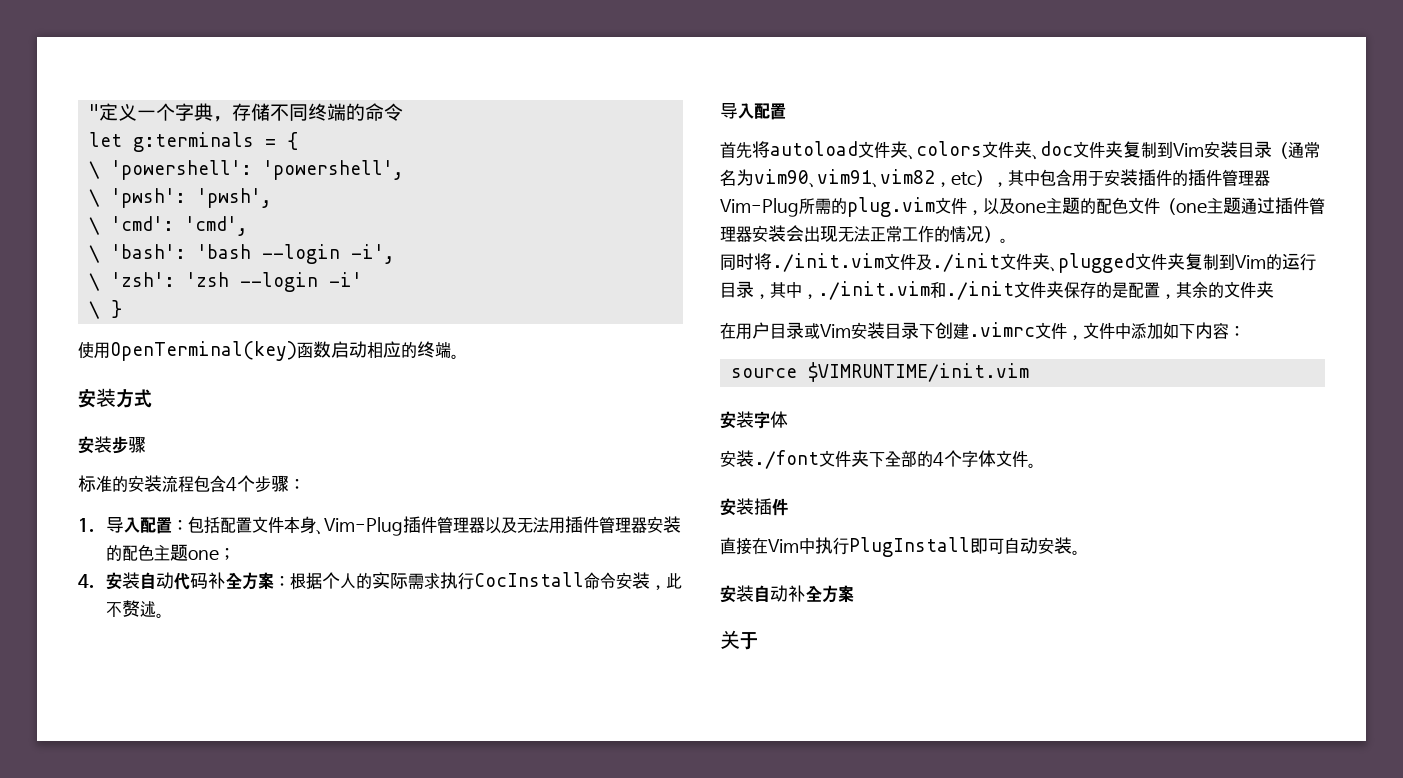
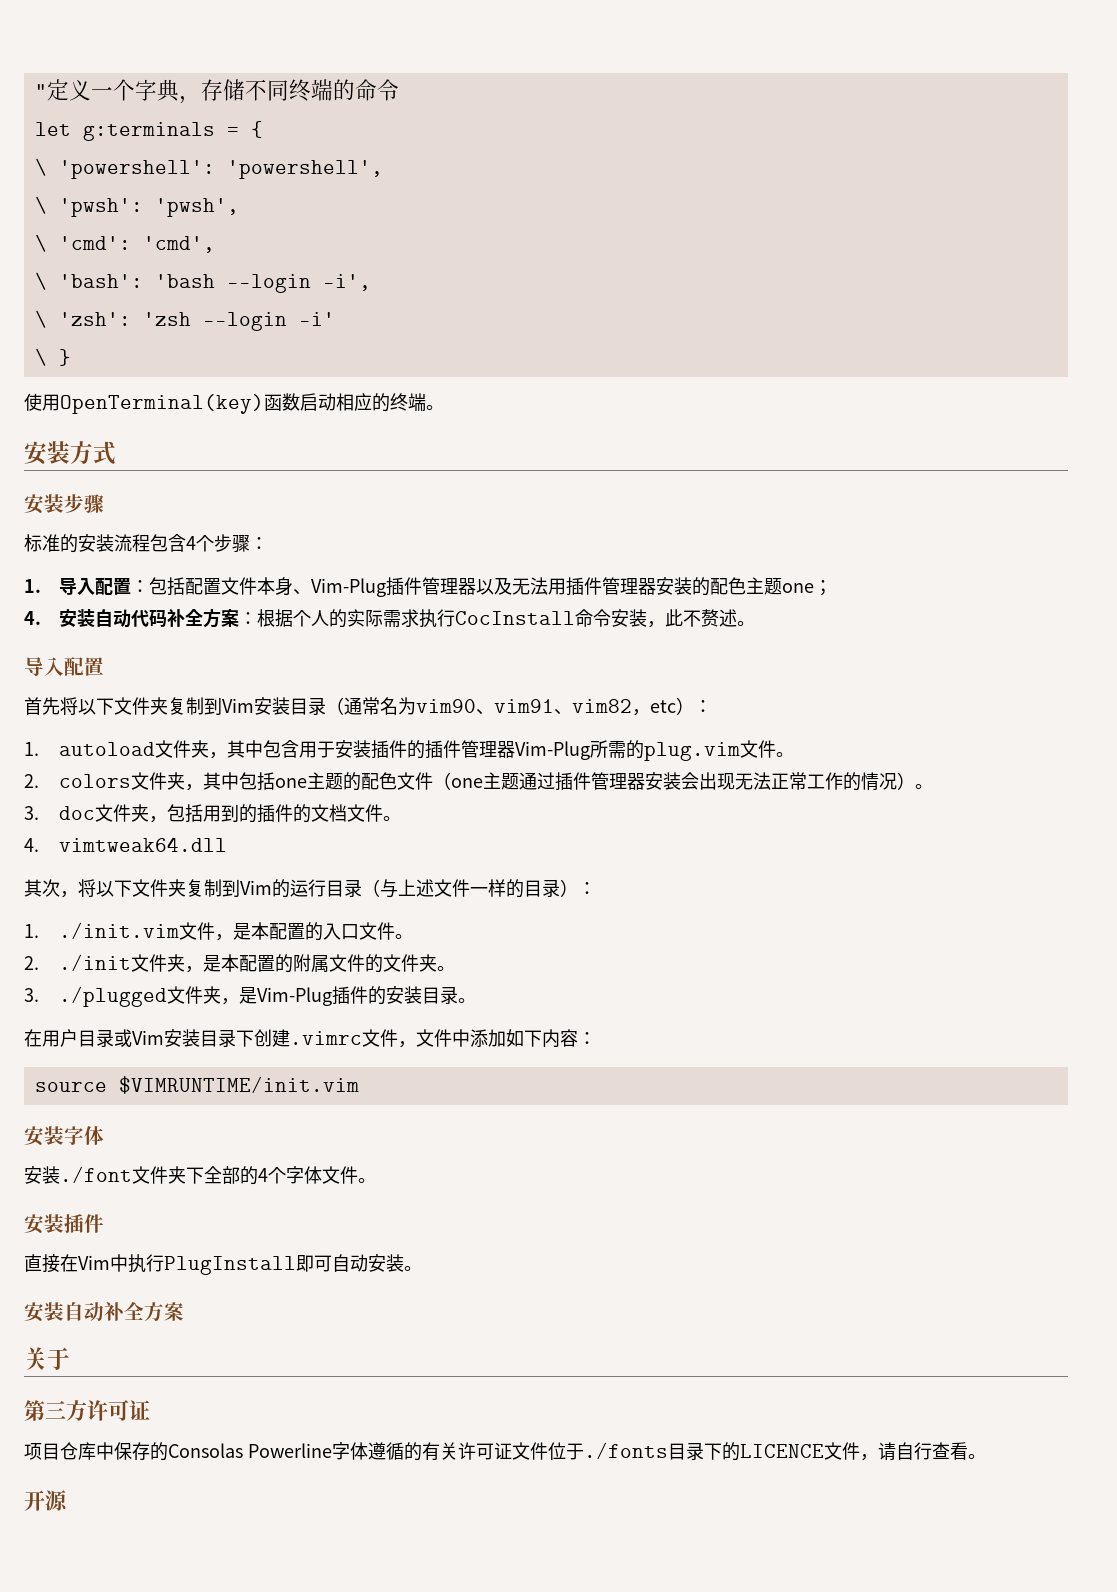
- 首先将autoload文件夹、colors文件夹、doc文件夹复制到Vim安装目录（通常名为vim90、vim91、vim82，etc），其中包含用于安装插件的插件管理器Vim-Plug所需的plug.vim文件，以及one主题的配色文件（one主题通过插件管理器安装会出现无法正常工作的情况）。
+ 首先将以下文件夹复制到Vim安装目录（通常名为vim90、vim91、vim82，etc）：
+ 1. autoload文件夹，其中包含用于安装插件的插件管理器Vim-Plug所需的plug.vim文件。
+ 2. colors文件夹，其中包括one主题的配色文件（one主题通过插件管理器安装会出现无法正常工作的情况）。
- 同时将./init.vim文件及./init文件夹、plugged文件夹复制到Vim的运行目录，其中，./init.vim和./init文件夹保存的是配置，其余的文件夹
+ 3. doc文件夹，包括用到的插件的文档文件。
+ 4. vimtweak64.dll
+ 其次，将以下文件夹复制到Vim的运行目录（与上述文件一样的目录）：
+ 1. ./init.vim文件，是本配置的入口文件。
+ 2. ./init文件夹，是本配置的附属文件的文件夹。
+ 3. ./plugged文件夹，是Vim-Plug插件的安装目录。
+ 第三方许可证
+ 项目仓库中保存的Consolas Powerline字体遵循的有关许可证文件位于./fonts目录下的LICENCE文件，请自行查看。
+ 开源

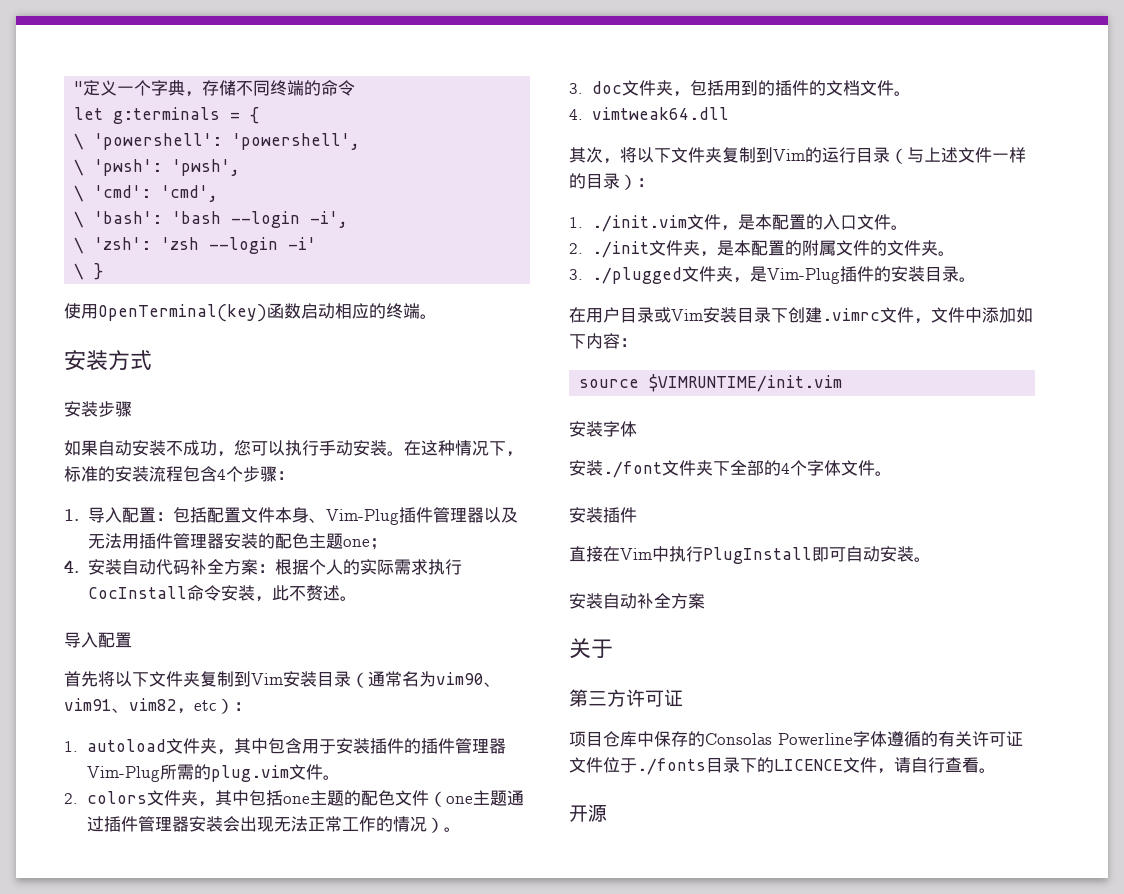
- 标准的安装流程包含4个步骤：
+ 如果自动安装不成功，您可以执行手动安装。在这种情况下，标准的安装流程包含4个步骤：

